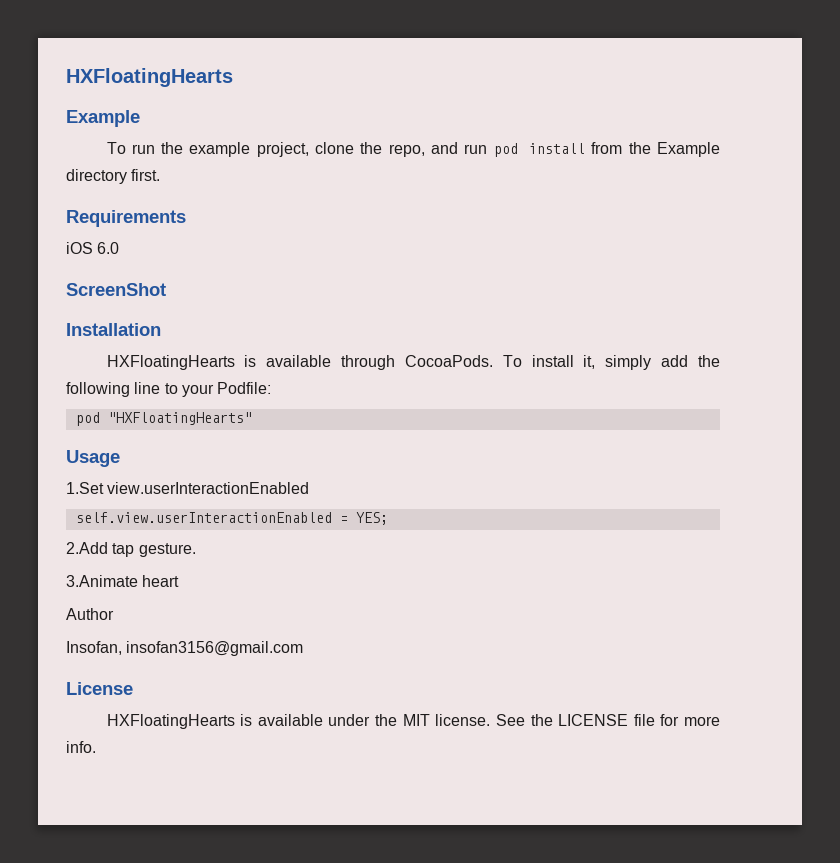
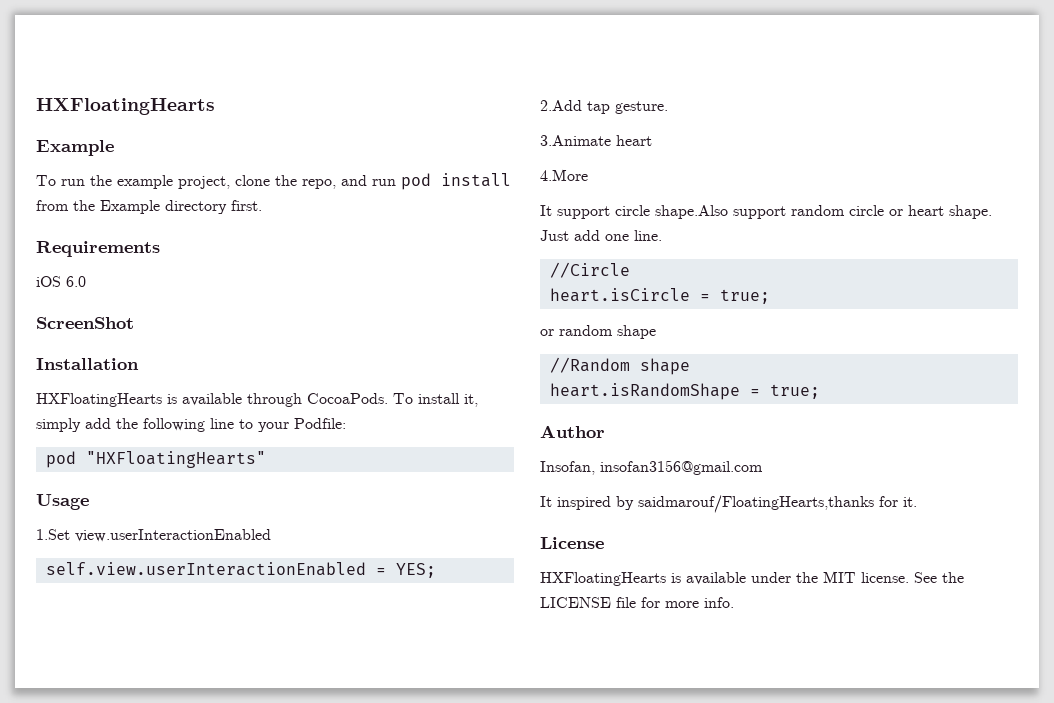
+ 4.More
+ It support circle shape.Also support random circle or heart shape. Just add one line.
+ //Circle
+ heart.isCircle = true;
+ or random shape
+ //Random shape
+ heart.isRandomShape = true;
  Author
  Insofan, insofan3156@gmail.com
+ It inspired by saidmarouf/FloatingHearts,thanks for it.

